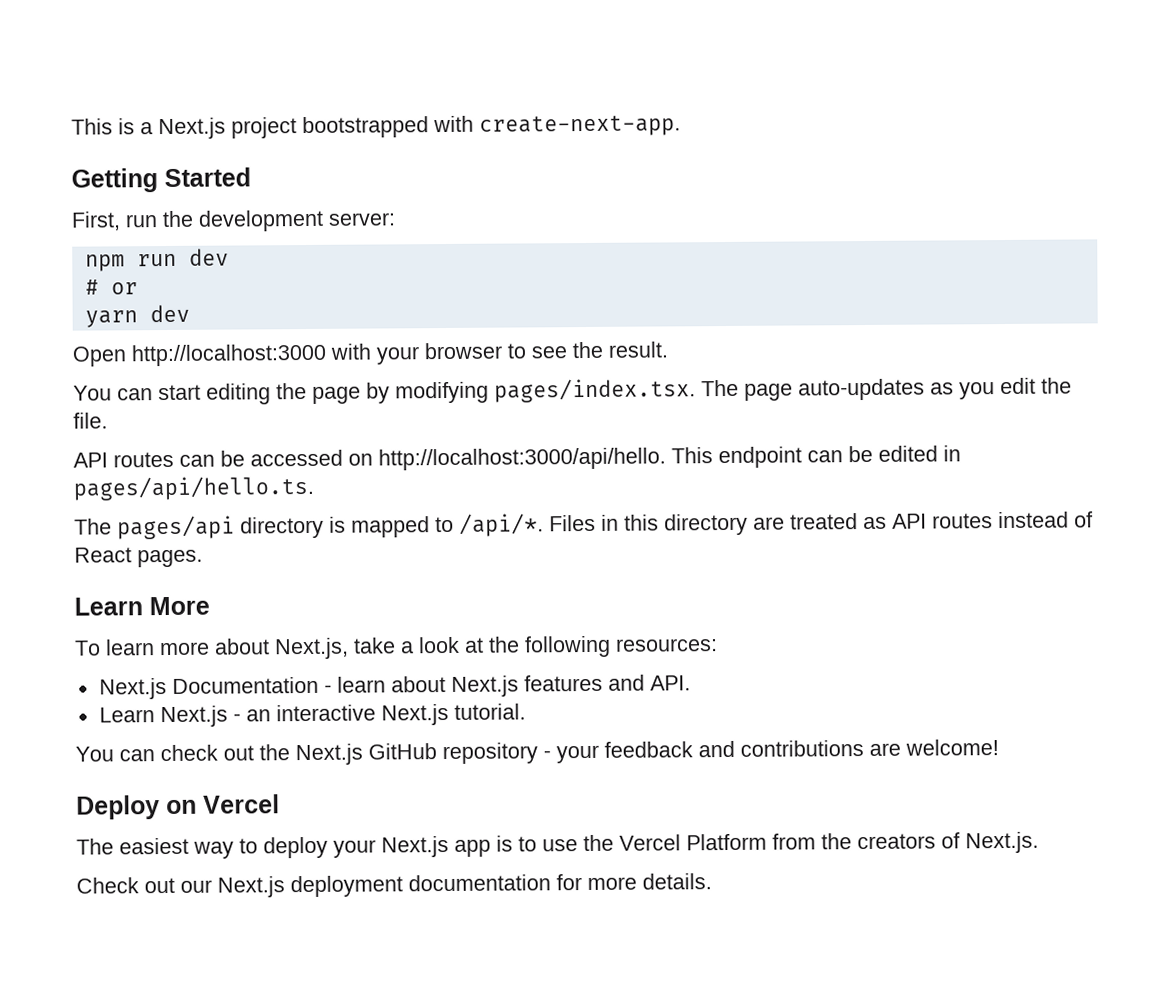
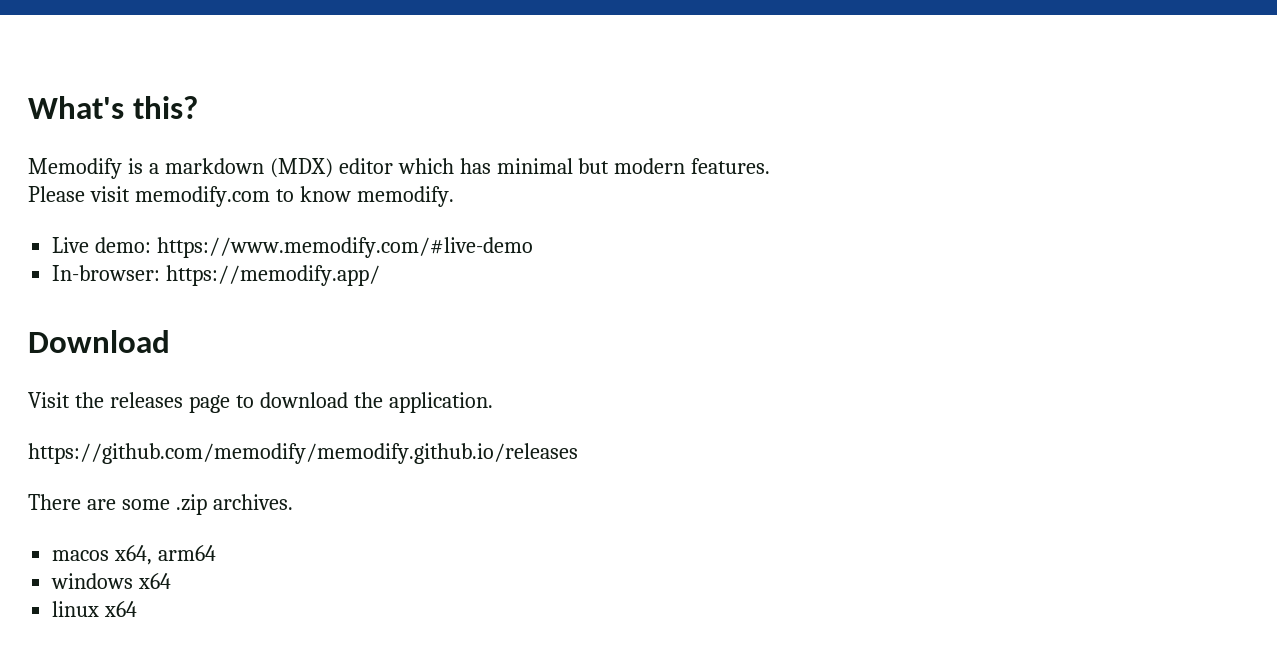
- This is a Next.js project bootstrapped with create-next-app.
- Getting Started
- First, run the development server:
- npm run dev
- # or
- yarn dev
- Open http://localhost:3000 with your browser to see the result.
- You can start editing the page by modifying pages/index.tsx. The page auto-updates as you edit the file.
- API routes can be accessed on http://localhost:3000/api/hello. This endpoint can be edited in pages/api/hello.ts.
- The pages/api directory is mapped to /api/*. Files in this directory are treated as API routes instead of React pages.
- Learn More
- To learn more about Next.js, take a look at the following resources:
- Next.js Documentation - learn about Next.js features and API.
- Learn Next.js - an interactive Next.js tutorial.
- You can check out the Next.js GitHub repository - your feedback and contributions are welcome!
- Deploy on Vercel
- The easiest way to deploy your Next.js app is to use the Vercel Platform from the creators of Next.js.
- Check out our Next.js deployment documentation for more details.
+ What's this?
+ Memodify is a markdown (MDX) editor which has minimal but modern features.
+ Please visit memodify.com to know memodify.
+ Live demo: https://www.memodify.com/#live-demo
+ In-browser: https://memodify.app/
+ Download
+ Visit the releases page to download the application.
+ https://github.com/memodify/memodify.github.io/releases
+ There are some .zip archives.
+ macos x64, arm64
+ windows x64
+ linux x64

